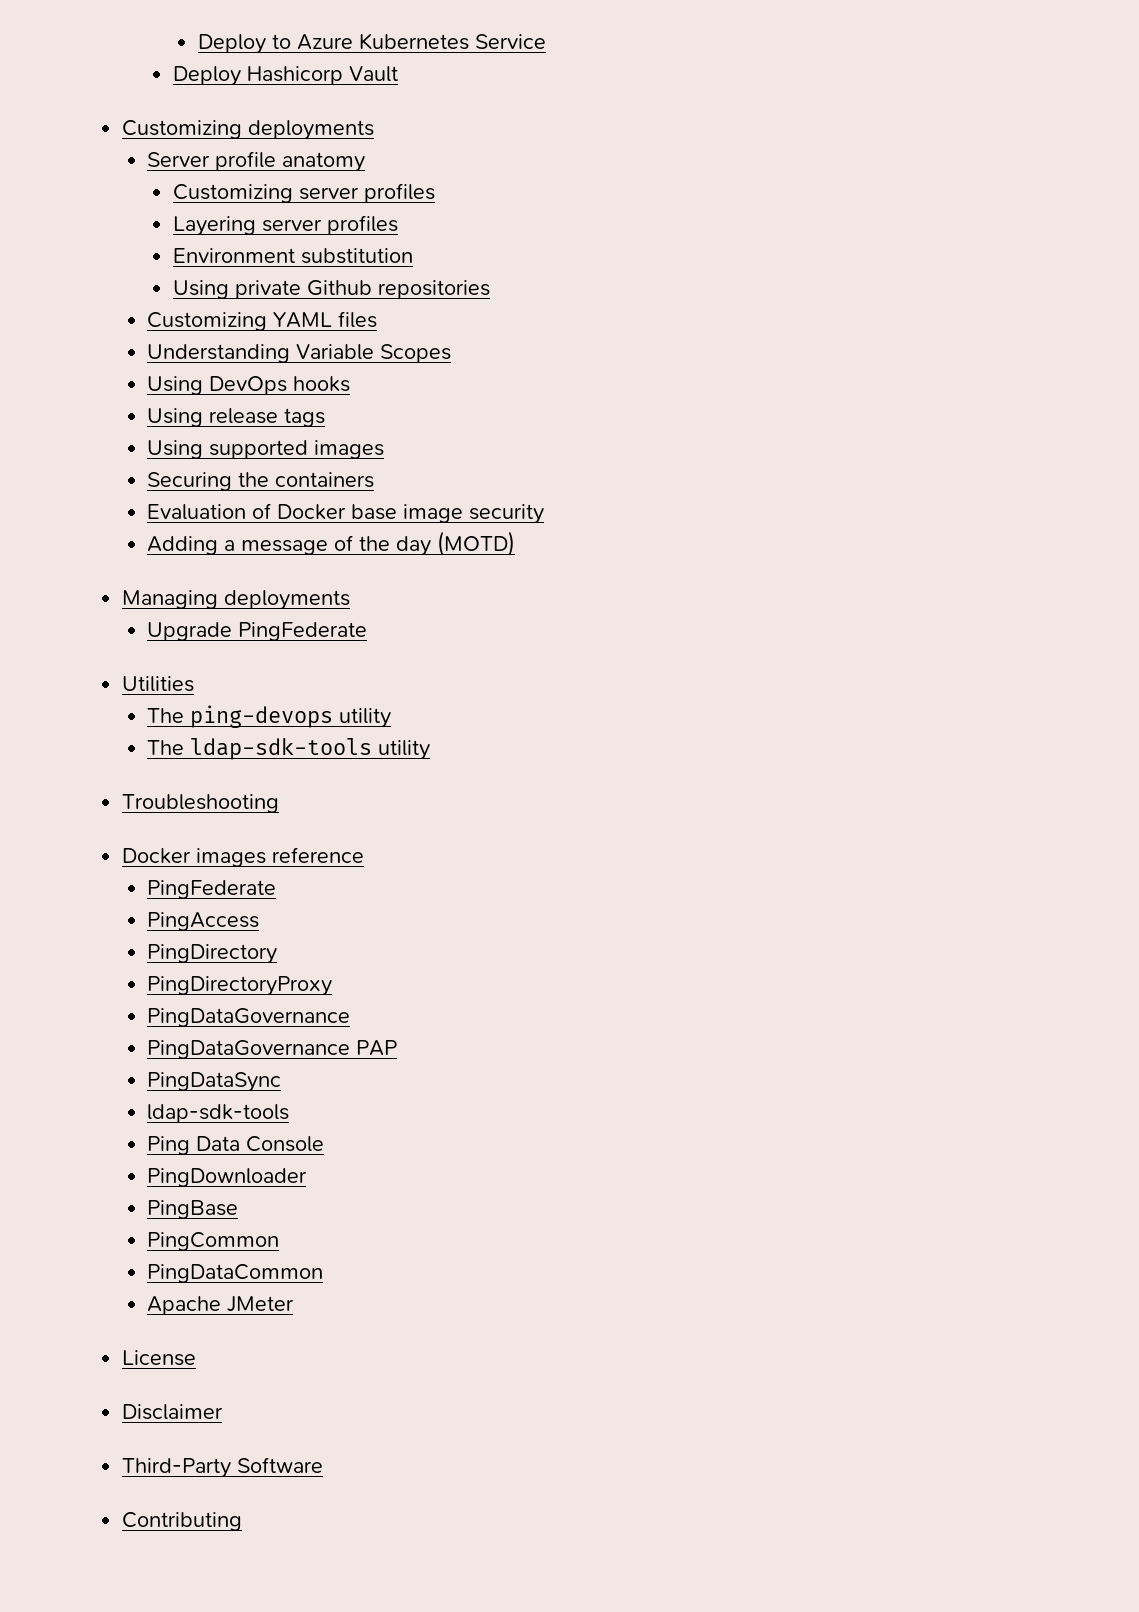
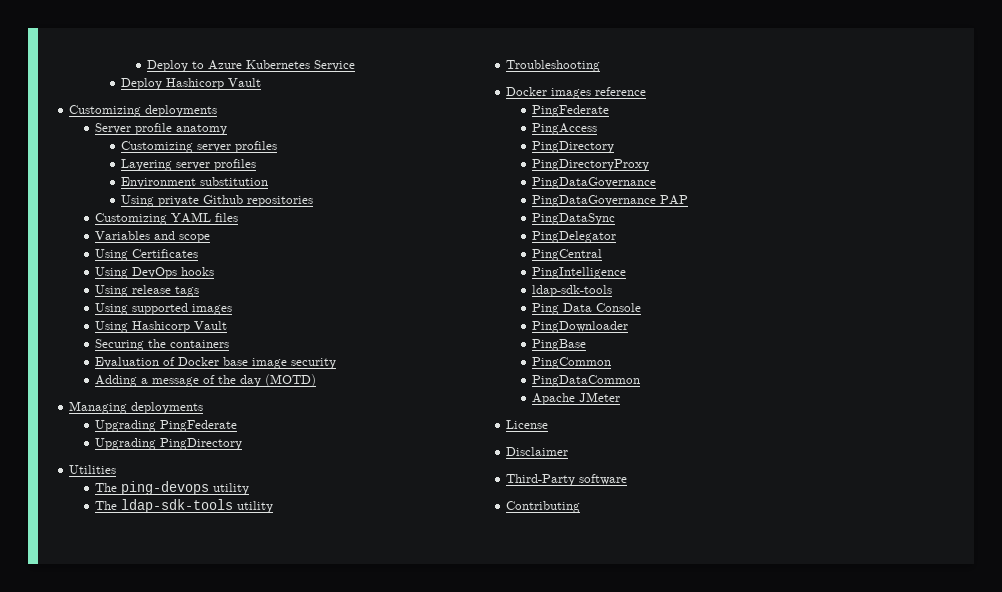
- Understanding Variable Scopes
+ Variables and scope
+ Using Certificates
+ Using Hashicorp Vault
- Upgrade PingFederate
+ Upgrading PingFederate
+ Upgrading PingDirectory
+ PingDelegator
+ PingCentral
+ PingIntelligence
- Third-Party Software
+ Third-Party software

